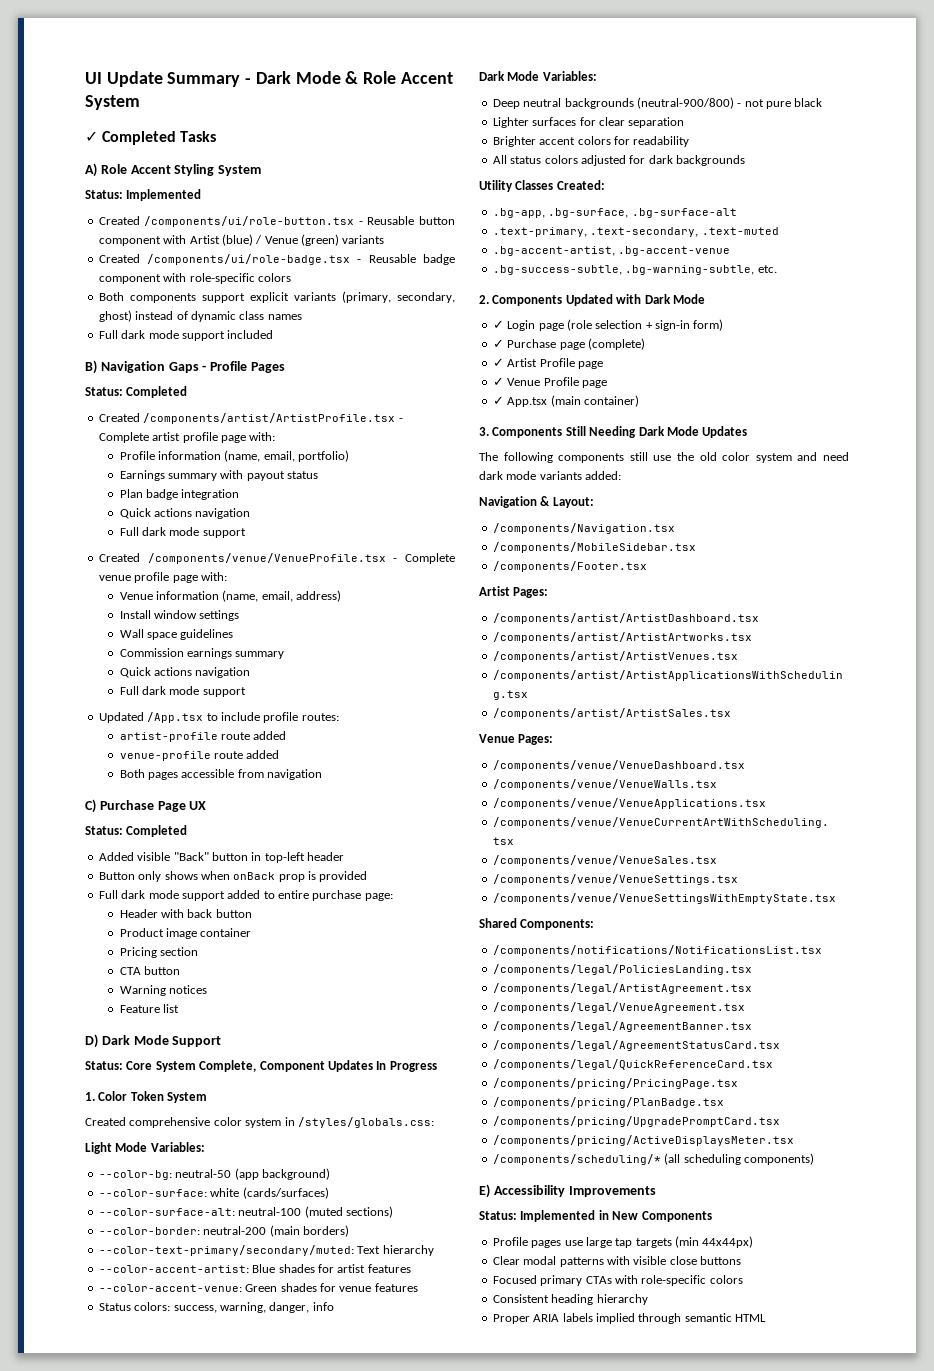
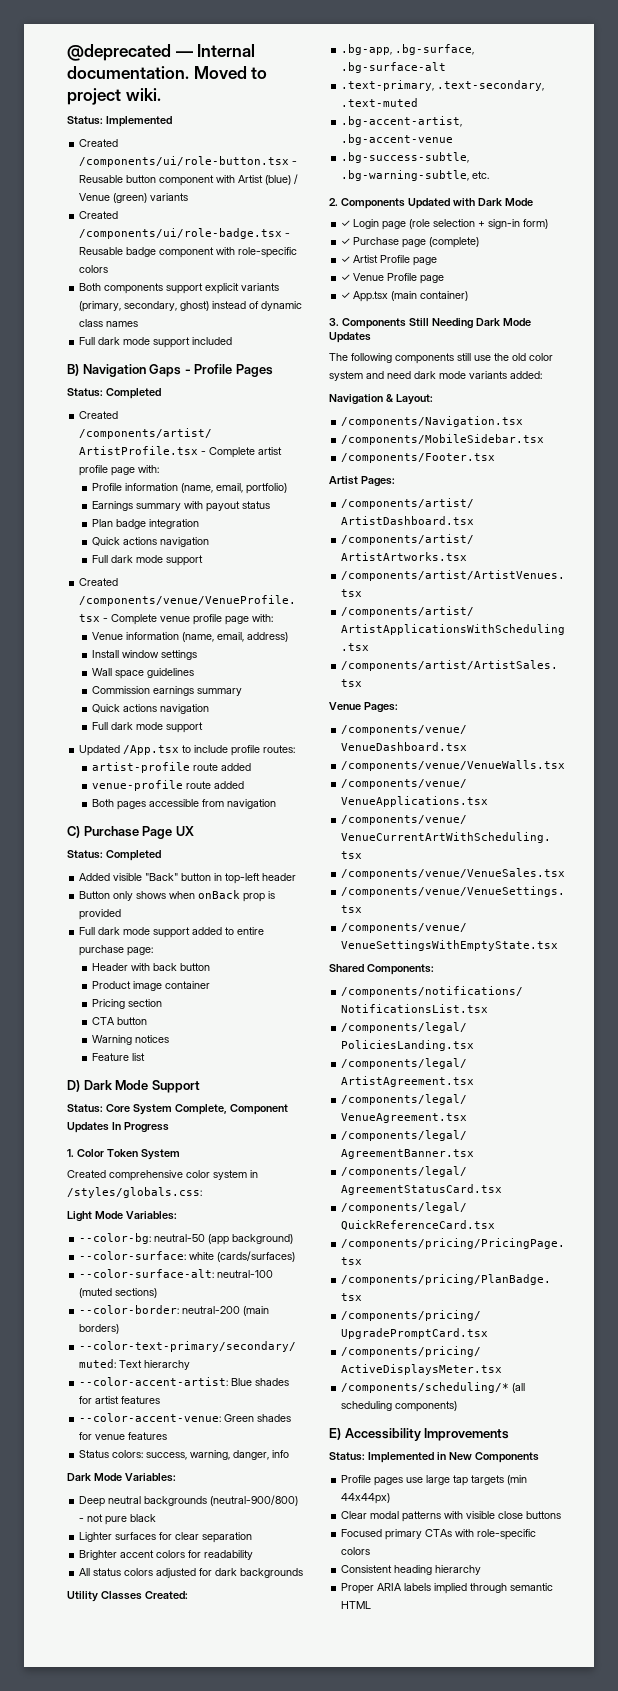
- UI Update Summary - Dark Mode & Role Accent System
- ✓ Completed Tasks
- A) Role Accent Styling System
+ @deprecated — Internal documentation. Moved to project wiki.

